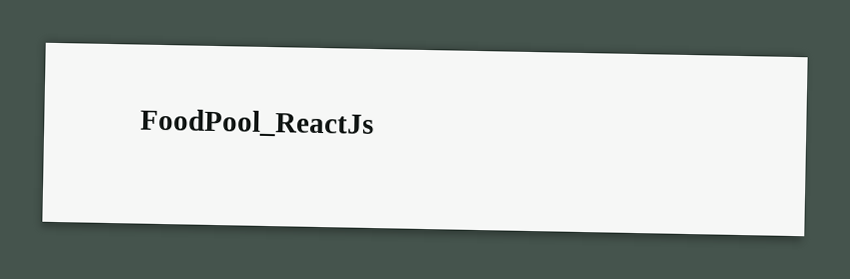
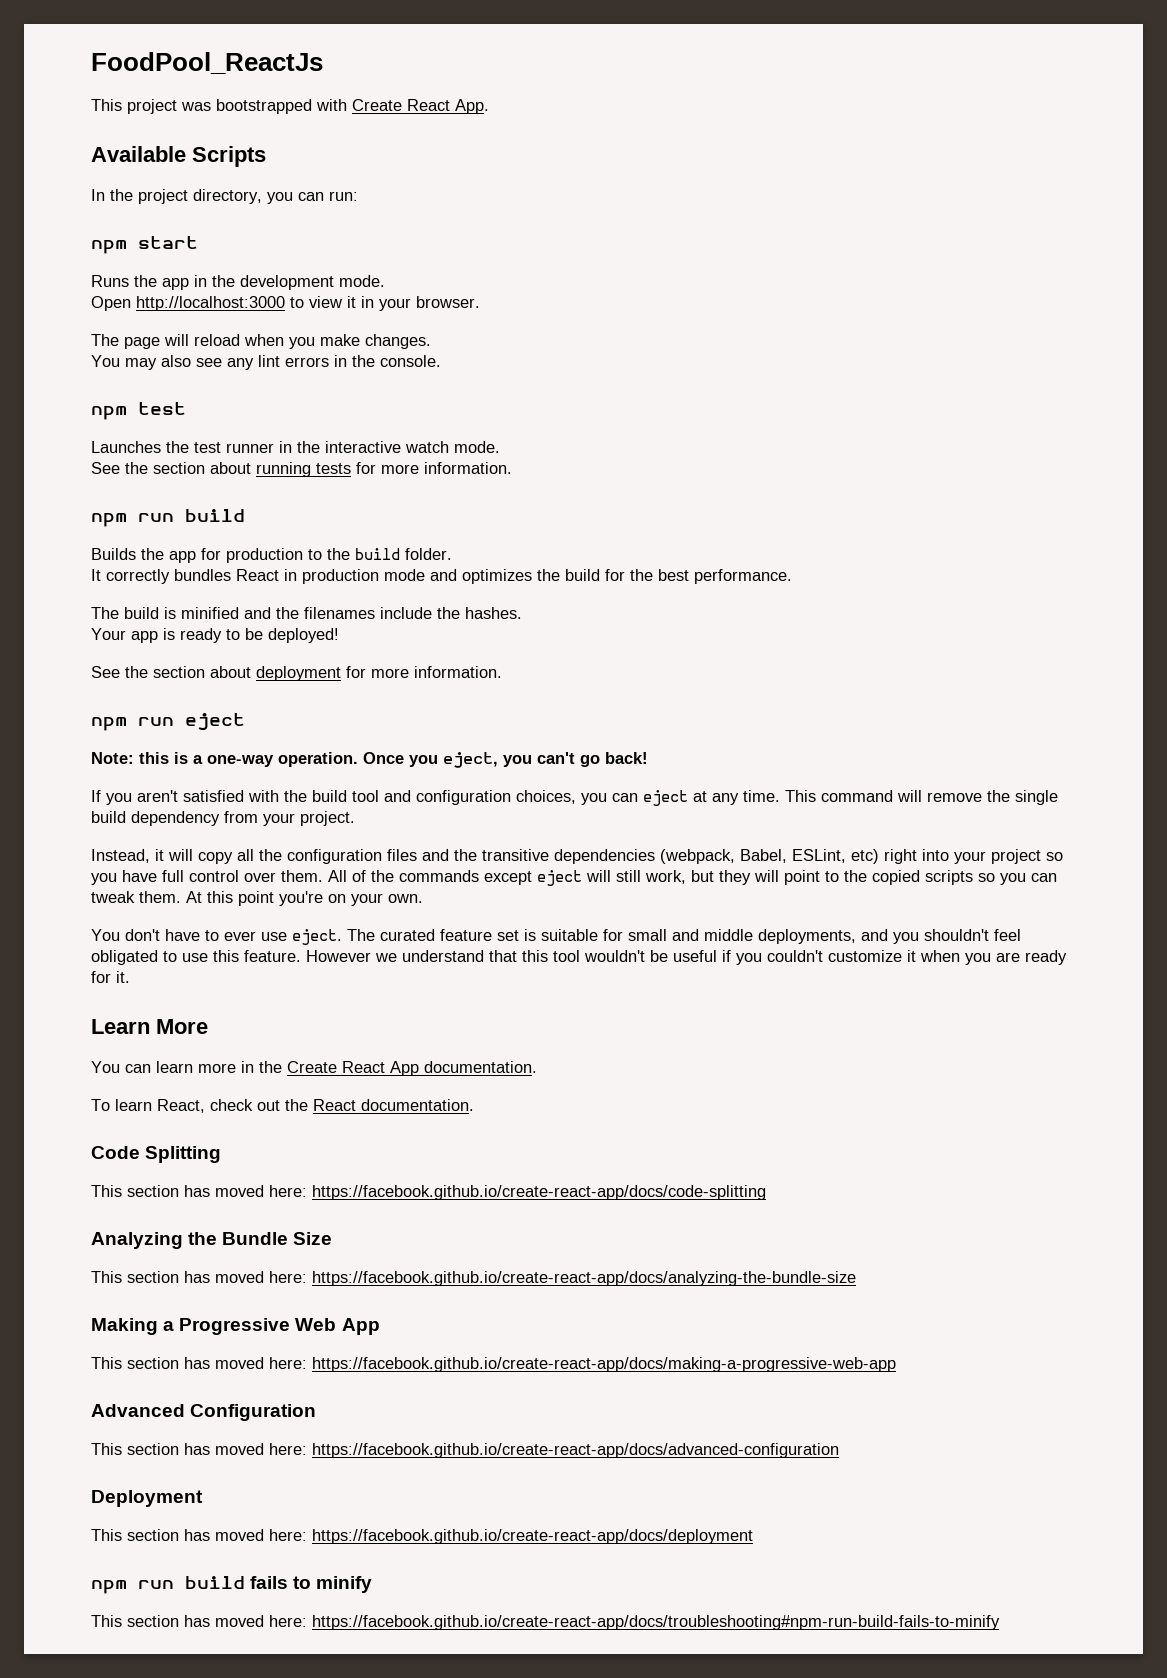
+ This project was bootstrapped with Create React App.
+ Available Scripts
+ In the project directory, you can run:
+ npm start
+ Runs the app in the development mode.
+ Open http://localhost:3000 to view it in your browser.
+ The page will reload when you make changes.
+ You may also see any lint errors in the console.
+ npm test
+ Launches the test runner in the interactive watch mode.
+ See the section about running tests for more information.
+ npm run build
+ Builds the app for production to the build folder.
+ It correctly bundles React in production mode and optimizes the build for the best performance.
+ The build is minified and the filenames include the hashes.
+ Your app is ready to be deployed!
+ See the section about deployment for more information.
+ npm run eject
+ Note: this is a one-way operation. Once you eject, you can't go back!
+ If you aren't satisfied with the build tool and configuration choices, you can eject at any time. This command will remove the single build dependency from your project.
+ Instead, it will copy all the configuration files and the transitive dependencies (webpack, Babel, ESLint, etc) right into your project so you have full control over them. All of the commands except eject will still work, but they will point to the copied scripts so you can tweak them. At this point you're on your own.
+ You don't have to ever use eject. The curated feature set is suitable for small and middle deployments, and you shouldn't feel obligated to use this feature. However we understand that this tool wouldn't be useful if you couldn't customize it when you are ready for it.
+ Learn More
+ You can learn more in the Create React App documentation.
+ To learn React, check out the React documentation.
+ Code Splitting
+ This section has moved here: https://facebook.github.io/create-react-app/docs/code-splitting
+ Analyzing the Bundle Size
+ This section has moved here: https://facebook.github.io/create-react-app/docs/analyzing-the-bundle-size
+ Making a Progressive Web App
+ This section has moved here: https://facebook.github.io/create-react-app/docs/making-a-progressive-web-app
+ Advanced Configuration
+ This section has moved here: https://facebook.github.io/create-react-app/docs/advanced-configuration
+ Deployment
+ This section has moved here: https://facebook.github.io/create-react-app/docs/deployment
+ npm run build fails to minify
+ This section has moved here: https://facebook.github.io/create-react-app/docs/troubleshooting#npm-run-build-fails-to-minify

